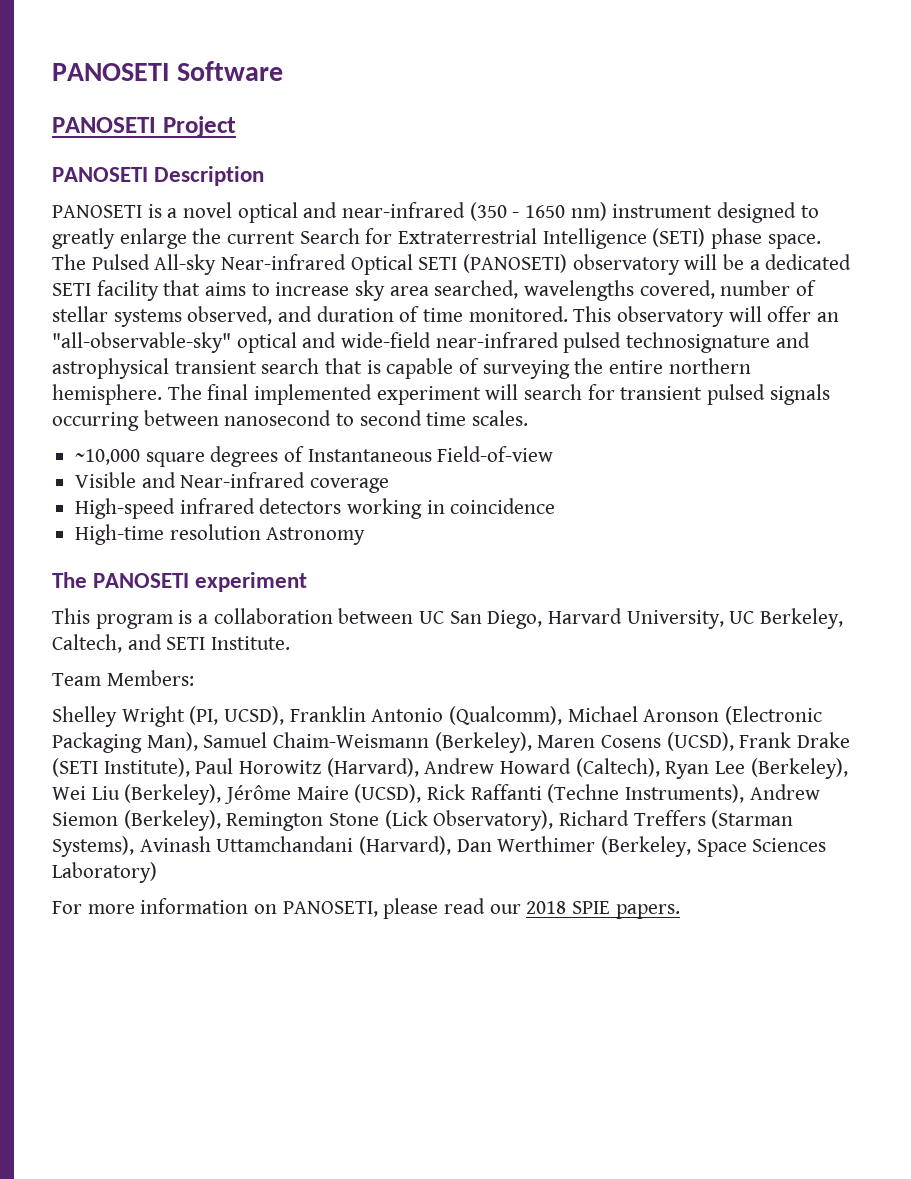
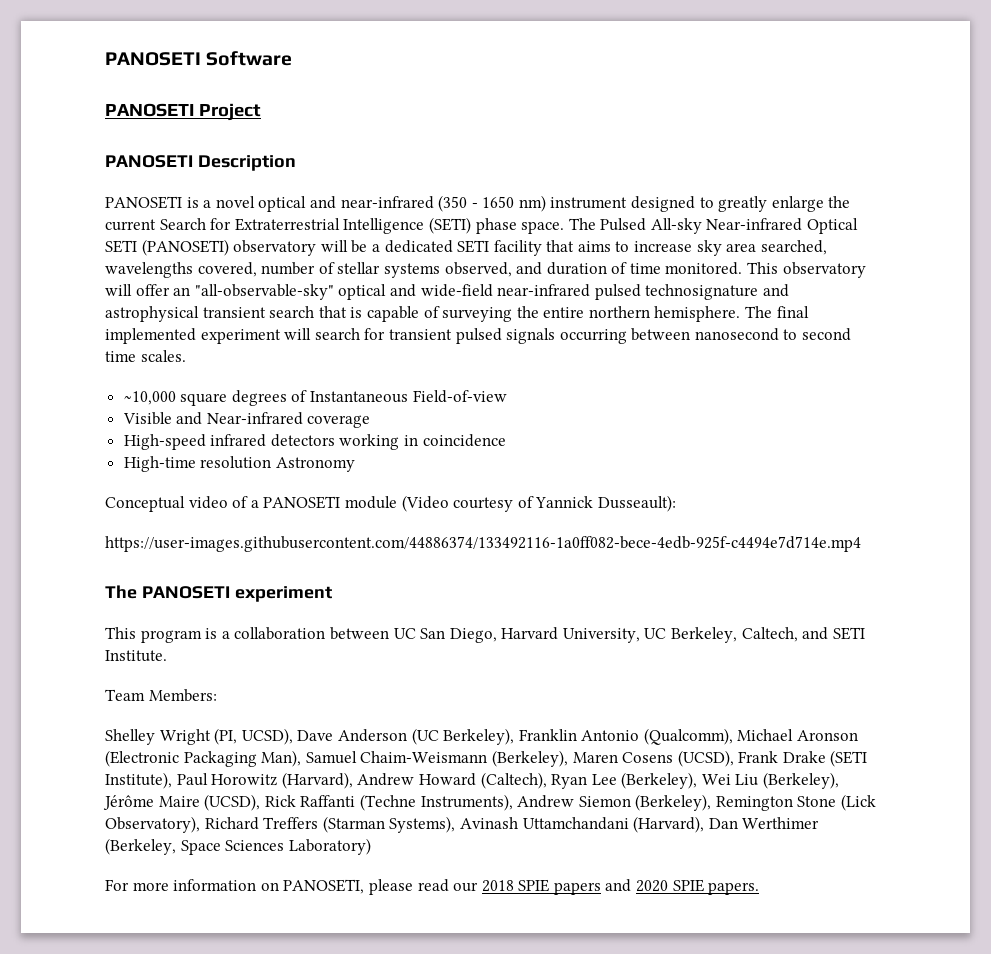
+ Conceptual video of a PANOSETI module (Video courtesy of Yannick Dusseault):
+ https://user-images.githubusercontent.com/44886374/133492116-1a0ff082-bece-4edb-925f-c4494e7d714e.mp4
- Shelley Wright (PI, UCSD), Franklin Antonio (Qualcomm), Michael Aronson (Electronic Packaging Man), Samuel Chaim-Weismann (Berkeley), Maren Cosens (UCSD), Frank Drake (SETI Institute), Paul Horowitz (Harvard), Andrew Howard (Caltech), Ryan Lee (Berkeley), Wei Liu (Berkeley), Jérôme Maire (UCSD), Rick Raffanti (Techne Instruments), Andrew Siemon (Berkeley), Remington Stone (Lick Observatory), Richard Treffers (Starman Systems), Avinash Uttamchandani (Harvard), Dan Werthimer (Berkeley, Space Sciences Laboratory)
+ Shelley Wright (PI, UCSD), Dave Anderson (UC Berkeley), Franklin Antonio (Qualcomm), Michael Aronson (Electronic Packaging Man), Samuel Chaim-Weismann (Berkeley), Maren Cosens (UCSD), Frank Drake (SETI Institute), Paul Horowitz (Harvard), Andrew Howard (Caltech), Ryan Lee (Berkeley), Wei Liu (Berkeley), Jérôme Maire (UCSD), Rick Raffanti (Techne Instruments), Andrew Siemon (Berkeley), Remington Stone (Lick Observatory), Richard Treffers (Starman Systems), Avinash Uttamchandani (Harvard), Dan Werthimer (Berkeley, Space Sciences Laboratory)
- For more information on PANOSETI, please read our 2018 SPIE papers.
+ For more information on PANOSETI, please read our 2018 SPIE papers and 2020 SPIE papers.

